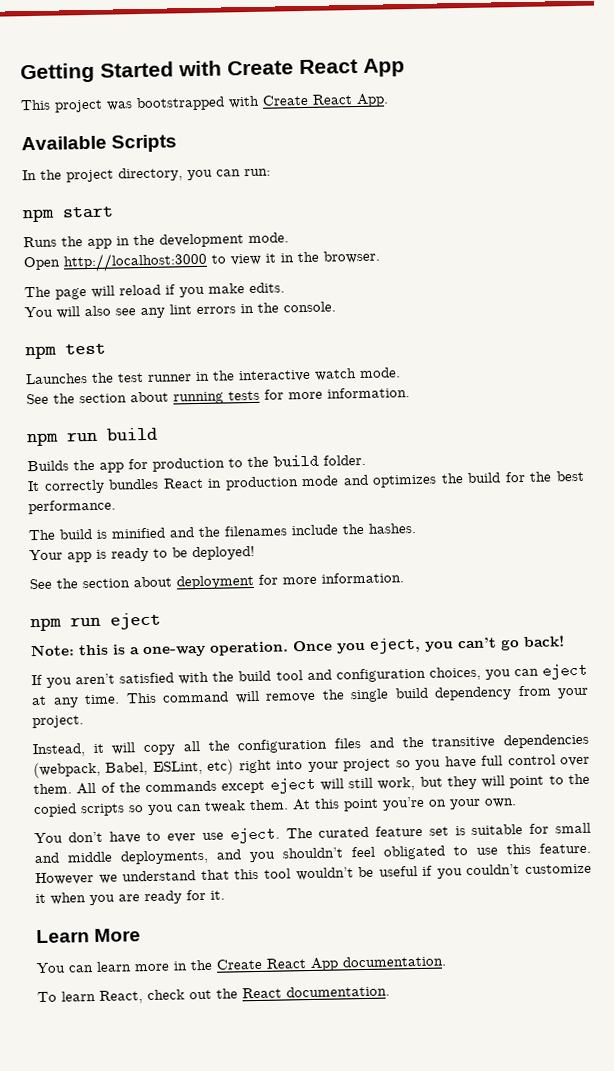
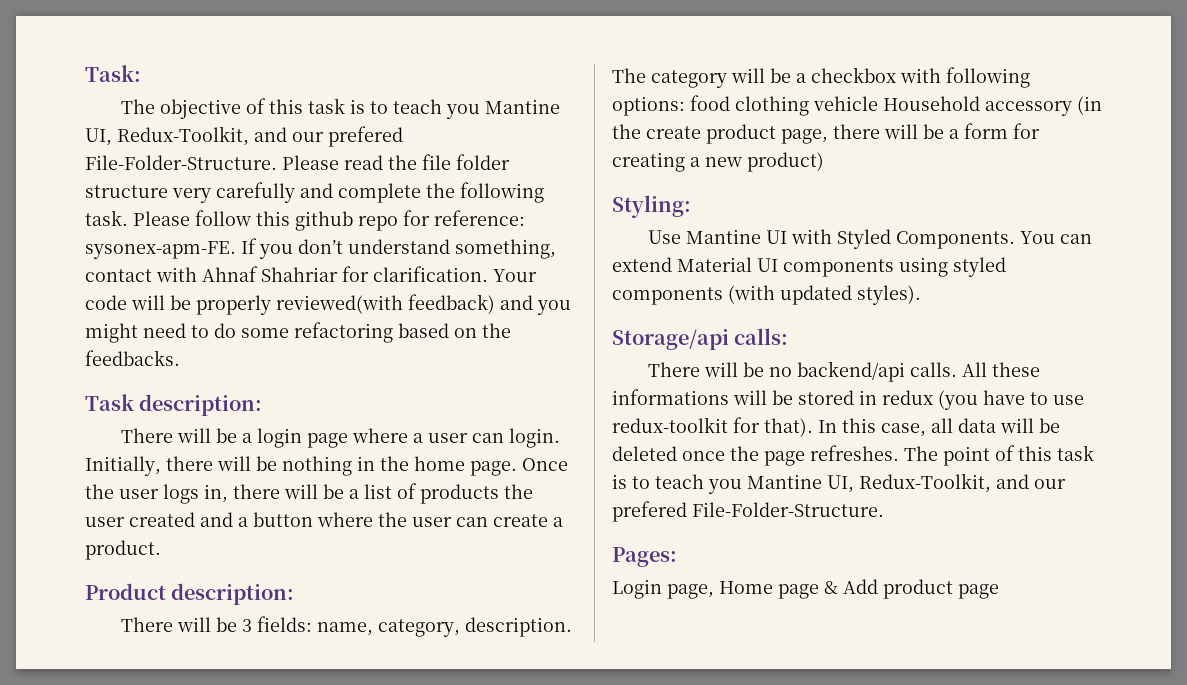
- Getting Started with Create React App
- This project was bootstrapped with Create React App.
- Available Scripts
- In the project directory, you can run:
- npm start
- Runs the app in the development mode.
- Open http://localhost:3000 to view it in the browser.
- The page will reload if you make edits.
- You will also see any lint errors in the console.
- npm test
- Launches the test runner in the interactive watch mode.
- See the section about running tests for more information.
- npm run build
- Builds the app for production to the build folder.
- It correctly bundles React in production mode and optimizes the build for the best performance.
- The build is minified and the filenames include the hashes.
- Your app is ready to be deployed!
- See the section about deployment for more information.
- npm run eject
- Note: this is a one-way operation. Once you eject, you can’t go back!
- If you aren’t satisfied with the build tool and configuration choices, you can eject at any time. This command will remove the single build dependency from your project.
- Instead, it will copy all the configuration files and the transitive dependencies (webpack, Babel, ESLint, etc) right into your project so you have full control over them. All of the commands except eject will still work, but they will point to the copied scripts so you can tweak them. At this point you’re on your own.
- You don’t have to ever use eject. The curated feature set is suitable for small and middle deployments, and you shouldn’t feel obligated to use this feature. However we understand that this tool wouldn’t be useful if you couldn’t customize it when you are ready for it.
- Learn More
- You can learn more in the Create React App documentation.
- To learn React, check out the React documentation.
+ Task:
+ The objective of this task is to teach you Mantine UI, Redux-Toolkit, and our prefered File-Folder-Structure. Please read the file folder structure very carefully and complete the following task. Please follow this github repo for reference: sysonex-apm-FE. If you don’t understand something, contact with Ahnaf Shahriar for clarification. Your code will be properly reviewed(with feedback) and you might need to do some refactoring based on the feedbacks.
+ Task description:
+ There will be a login page where a user can login. Initially, there will be nothing in the home page. Once the user logs in, there will be a list of products the user created and a button where the user can create a product.
+ Product description:
+ There will be 3 fields: name, category, description. The category will be a checkbox with following options: food clothing vehicle Household accessory (in the create product page, there will be a form for creating a new product)
+ Styling:
+ Use Mantine UI with Styled Components. You can extend Material UI components using styled components (with updated styles).
+ Storage/api calls:
+ There will be no backend/api calls. All these informations will be stored in redux (you have to use redux-toolkit for that). In this case, all data will be deleted once the page refreshes. The point of this task is to teach you Mantine UI, Redux-Toolkit, and our prefered File-Folder-Structure.
+ Pages:
+ Login page, Home page & Add product page

